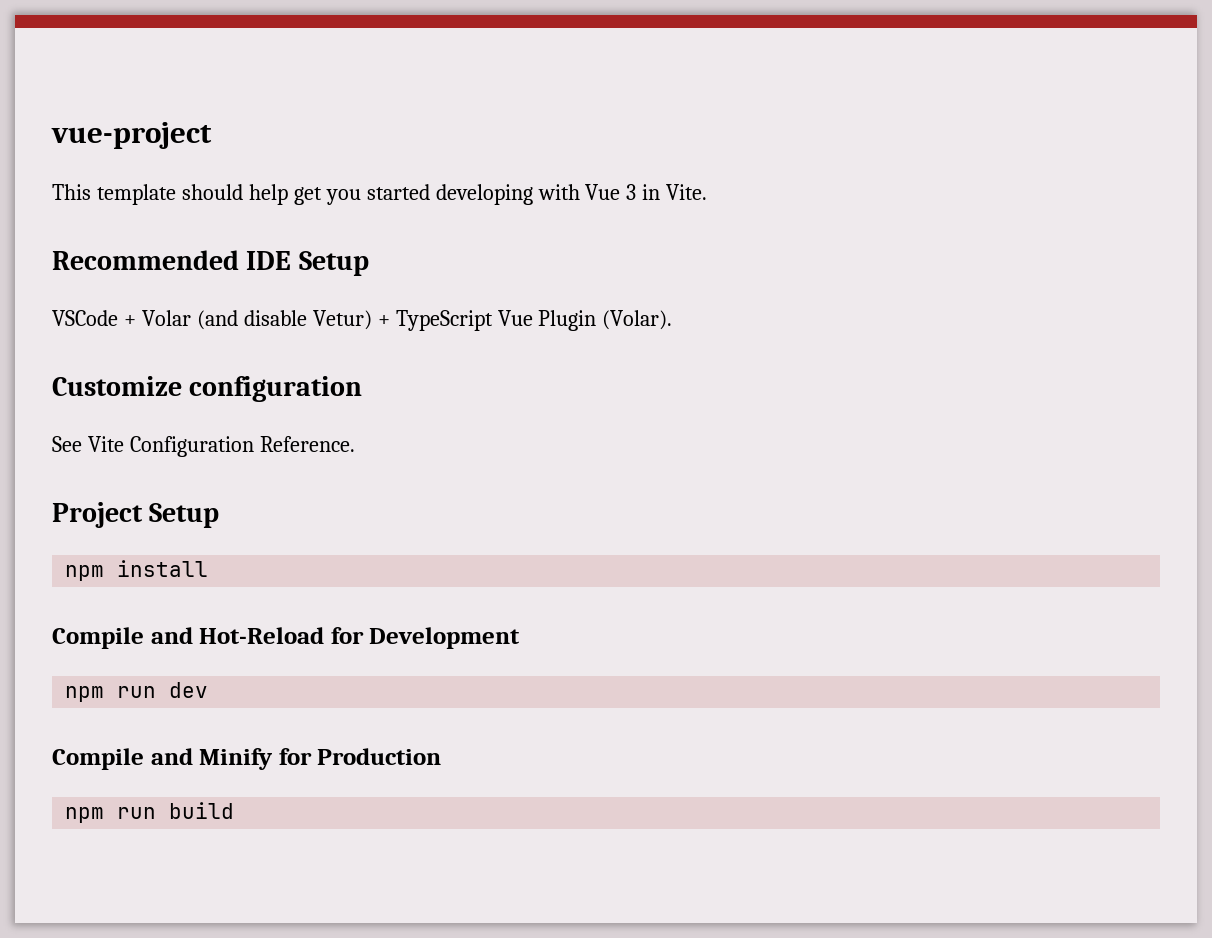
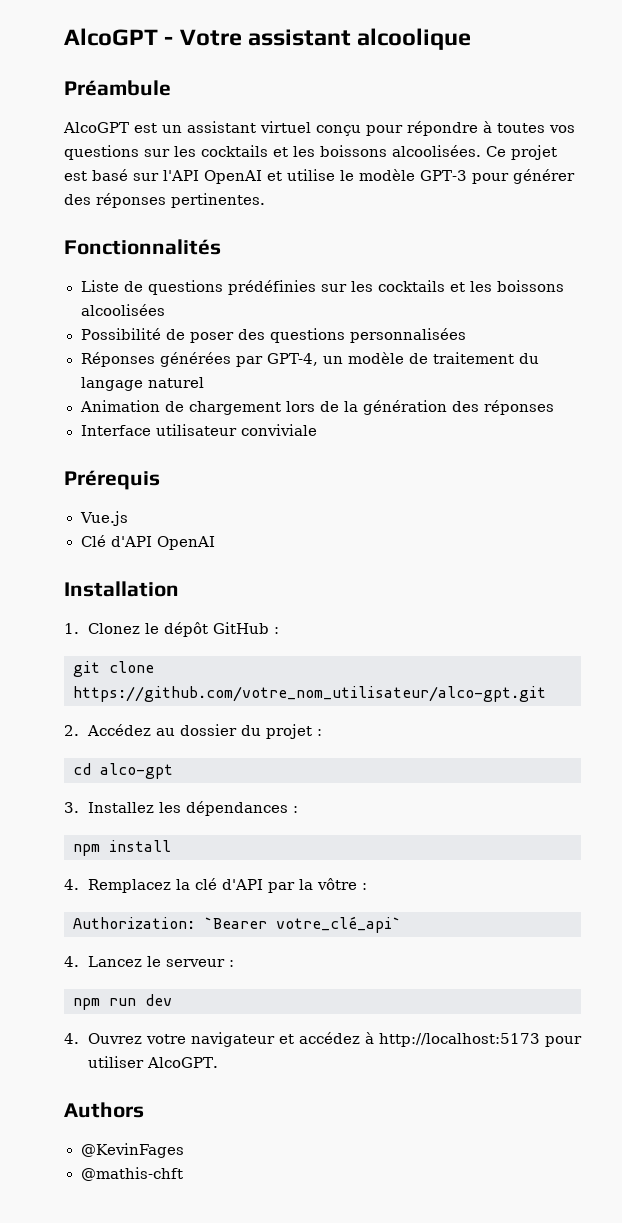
- vue-project
- This template should help get you started developing with Vue 3 in Vite.
- Recommended IDE Setup
- VSCode + Volar (and disable Vetur) + TypeScript Vue Plugin (Volar).
- Customize configuration
- See Vite Configuration Reference.
- Project Setup
+ AlcoGPT - Votre assistant alcoolique
+ Préambule
+ AlcoGPT est un assistant virtuel conçu pour répondre à toutes vos questions sur les cocktails et les boissons alcoolisées. Ce projet est basé sur l'API OpenAI et utilise le modèle GPT-3 pour générer des réponses pertinentes.
+ Fonctionnalités
+ Liste de questions prédéfinies sur les cocktails et les boissons alcoolisées
+ Possibilité de poser des questions personnalisées
+ Réponses générées par GPT-4, un modèle de traitement du langage naturel
+ Animation de chargement lors de la génération des réponses
+ Interface utilisateur conviviale
+ Prérequis
+ Vue.js
+ Clé d'API OpenAI
+ Installation
+ 1. Clonez le dépôt GitHub :
+ git clone https://github.com/votre_nom_utilisateur/alco-gpt.git
+ 2. Accédez au dossier du projet :
+ cd alco-gpt
+ 3. Installez les dépendances :
  npm install
- Compile and Hot-Reload for Development
+ 4. Remplacez la clé d'API par la vôtre :
+ Authorization: `Bearer votre_clé_api`
+ 4. Lancez le serveur :
  npm run dev
- Compile and Minify for Production
- npm run build
+ 4. Ouvrez votre navigateur et accédez à http://localhost:5173 pour utiliser AlcoGPT.
+ Authors
+ @KevinFages
+ @mathis-chft

